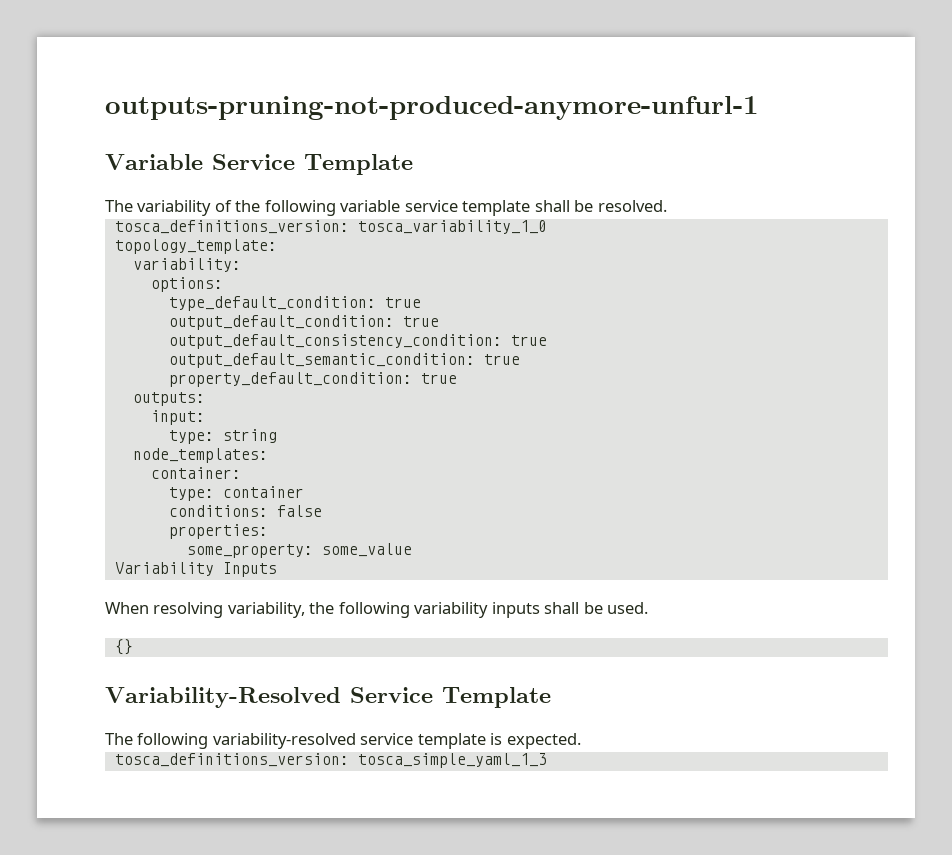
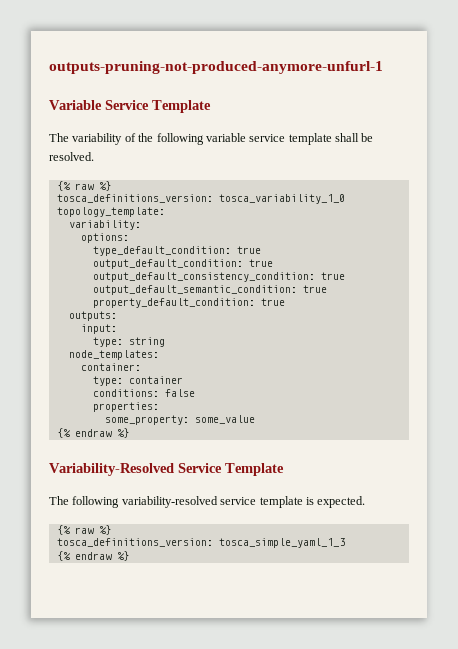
  The variability of the following variable service template shall be resolved.
+ {% raw %}
  some_property: some_value
- Variability Inputs
- When resolving variability, the following variability inputs shall be used.
- {}
+ {% endraw %}
  The following variability-resolved service template is expected.
+ {% raw %}
  tosca_definitions_version: tosca_simple_yaml_1_3
+ {% endraw %}

